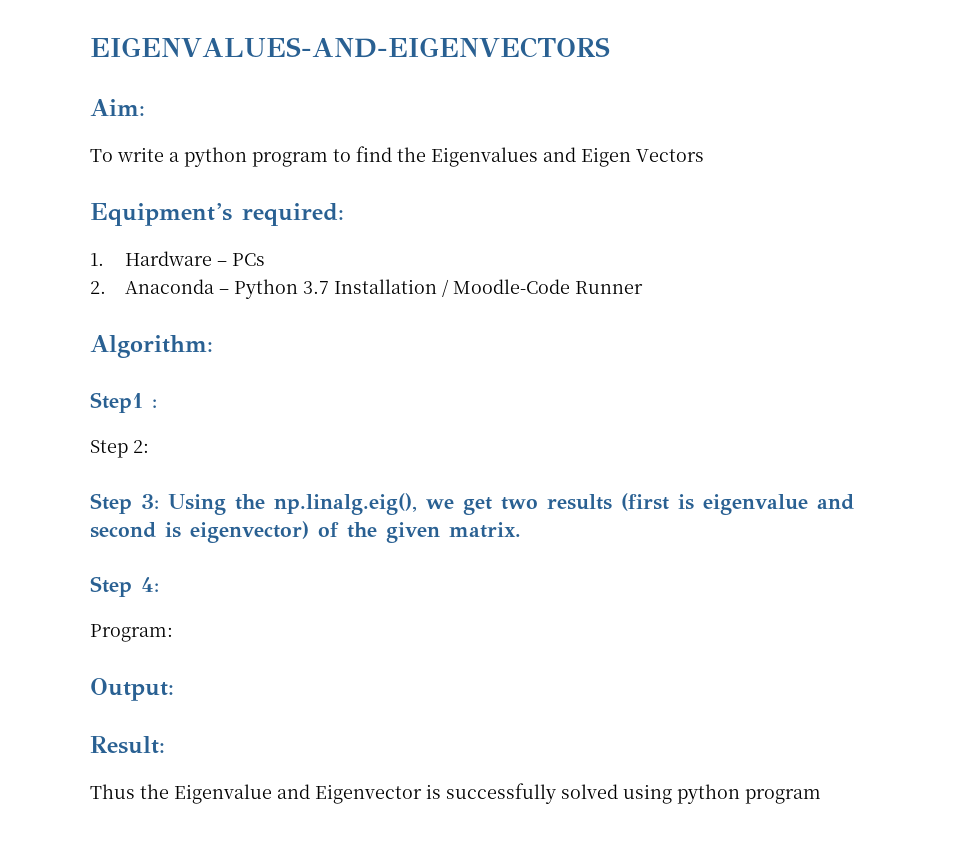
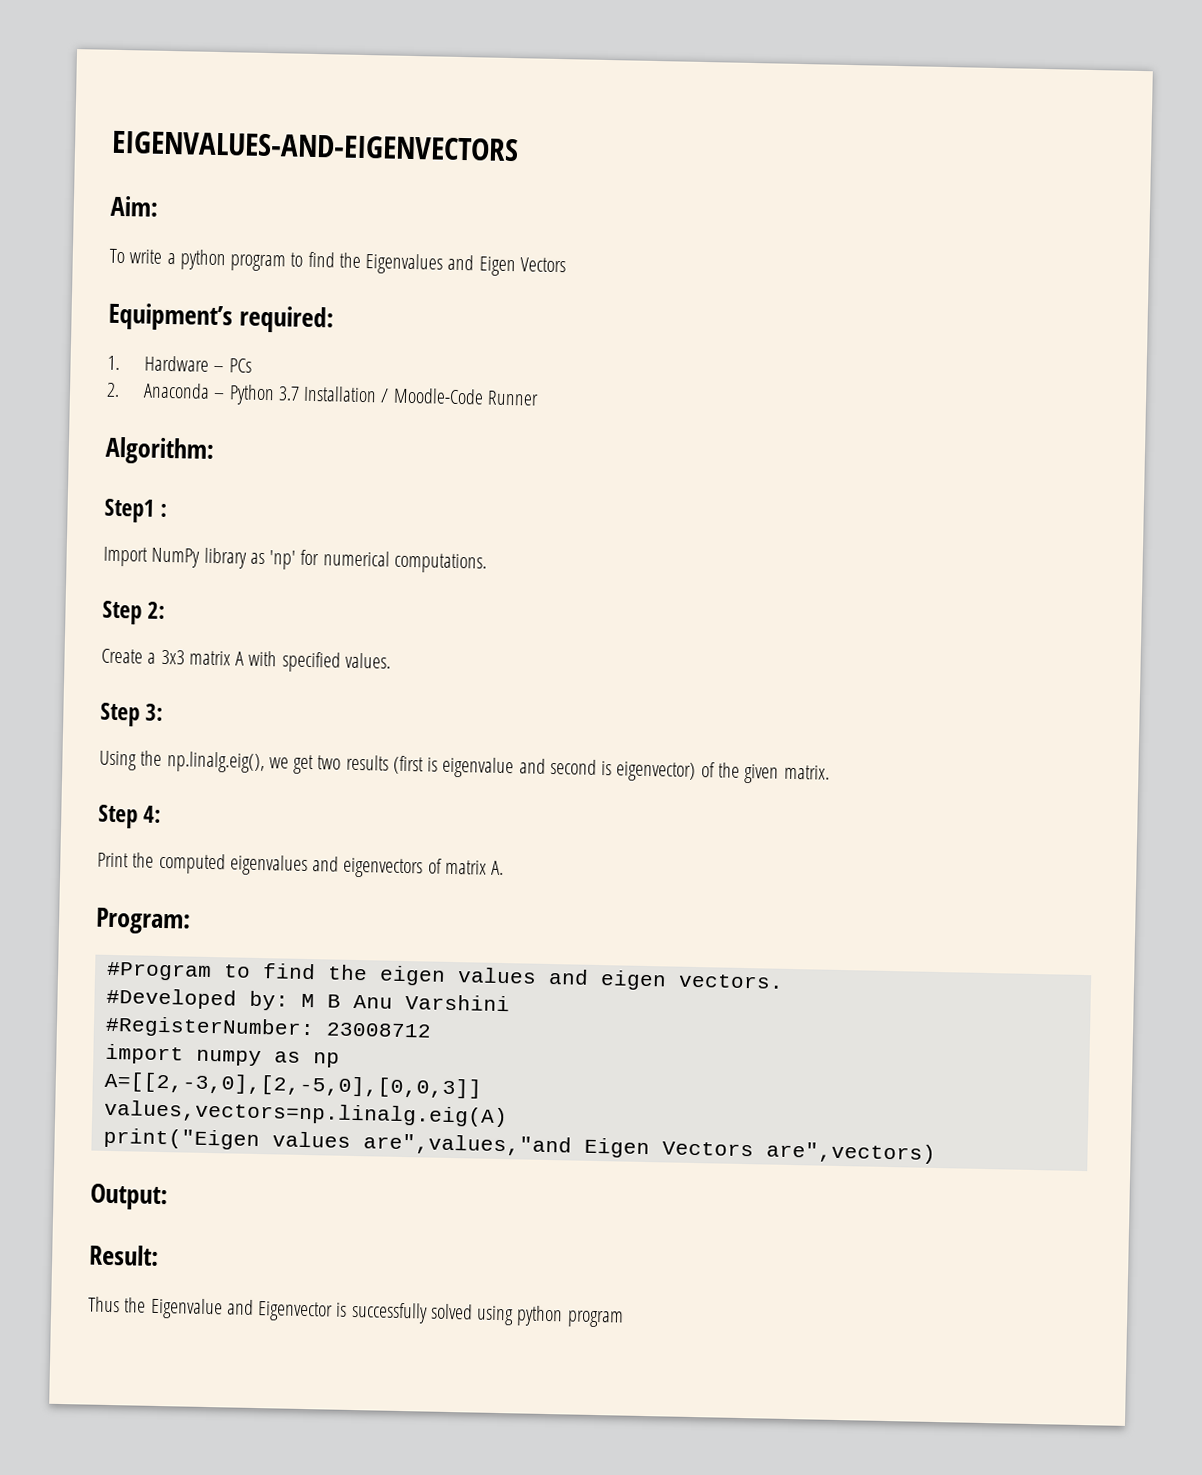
+ Import NumPy library as 'np' for numerical computations.
  Step 2:
+ Create a 3x3 matrix A with specified values.
- Step 3: Using the np.linalg.eig(), we get two results (first is eigenvalue and second is eigenvector) of the given matrix.
+ Step 3:
+ Using the np.linalg.eig(), we get two results (first is eigenvalue and second is eigenvector) of the given matrix.
+ Print the computed eigenvalues and eigenvectors of matrix A.
  Program:
+ #Program to find the eigen values and eigen vectors.
+ #Developed by: M B Anu Varshini
+ #RegisterNumber: 23008712
+ import numpy as np
+ A=[[2,-3,0],[2,-5,0],[0,0,3]]
+ values,vectors=np.linalg.eig(A)
+ print("Eigen values are",values,"and Eigen Vectors are",vectors)

